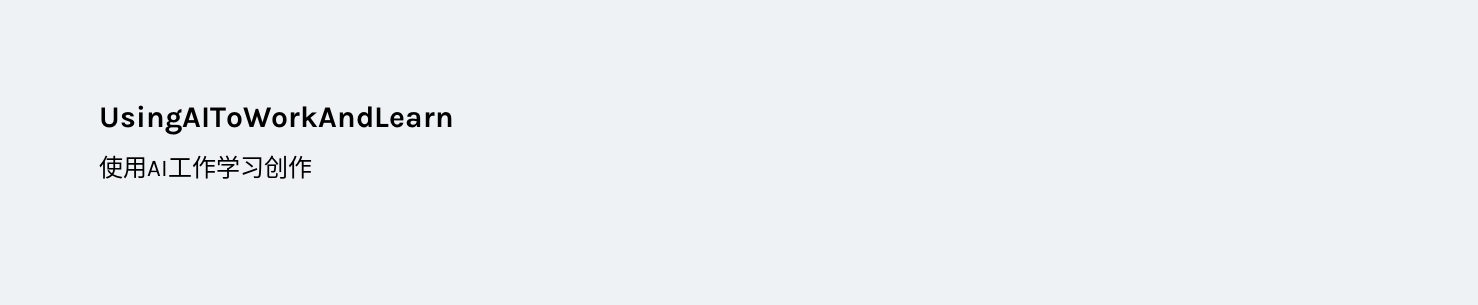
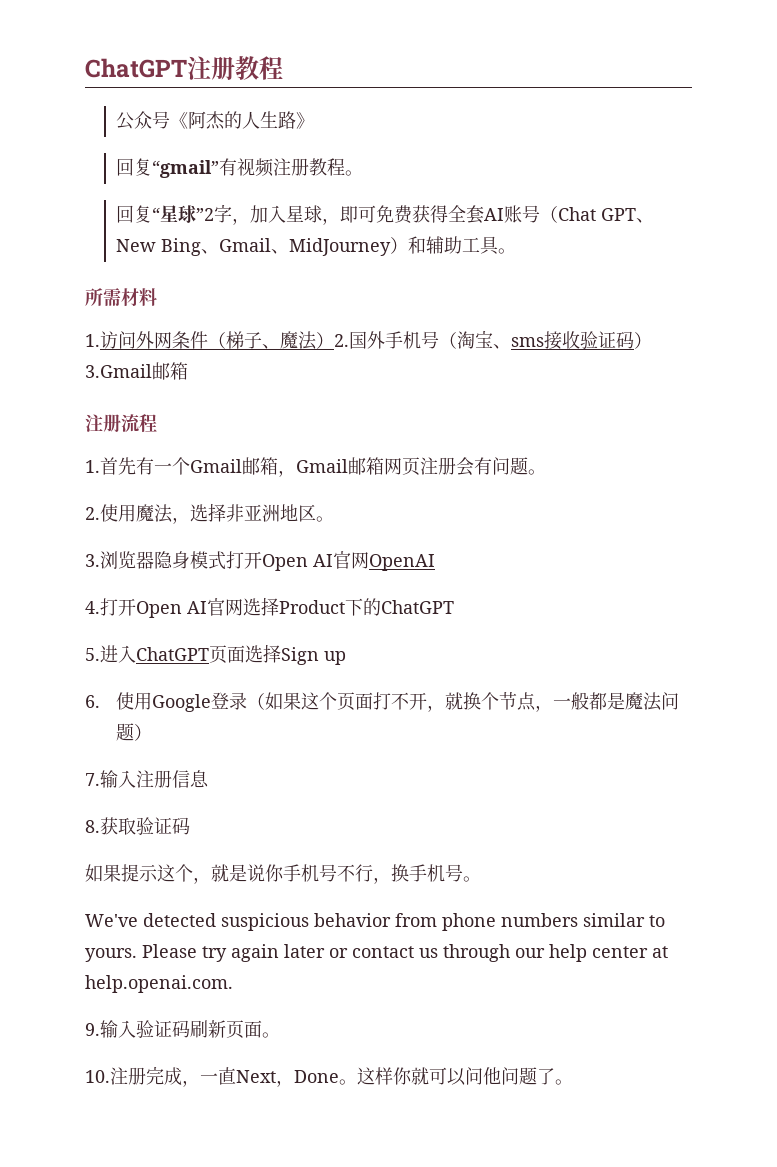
- UsingAIToWorkAndLearn
- 使用AI工作学习创作
+ ChatGPT注册教程
+ 公众号《阿杰的人生路》
+ 回复“gmail”有视频注册教程。
+ 回复“星球”2字，加入星球，即可免费获得全套AI账号（Chat GPT、New Bing、Gmail、MidJourney）和辅助工具。
+ 所需材料
+ 1.访问外网条件（梯子、魔法）2.国外手机号（淘宝、sms接收验证码）3.Gmail邮箱
+ 注册流程
+ 1.首先有一个Gmail邮箱，Gmail邮箱网页注册会有问题。
+ 2.使用魔法，选择非亚洲地区。
+ 3.浏览器隐身模式打开Open AI官网OpenAI
+ 4.打开Open AI官网选择Product下的ChatGPT
+ 5.进入ChatGPT页面选择Sign up
+ 6.使用Google登录（如果这个页面打不开，就换个节点，一般都是魔法问题）
+ 7.输入注册信息
+ 8.获取验证码
+ 如果提示这个，就是说你手机号不行，换手机号。
+ We've detected suspicious behavior from phone numbers similar to yours. Please try again later or contact us through our help center at help.openai.com.
+ 9.输入验证码刷新页面。
+ 10.注册完成，一直Next，Done。这样你就可以问他问题了。

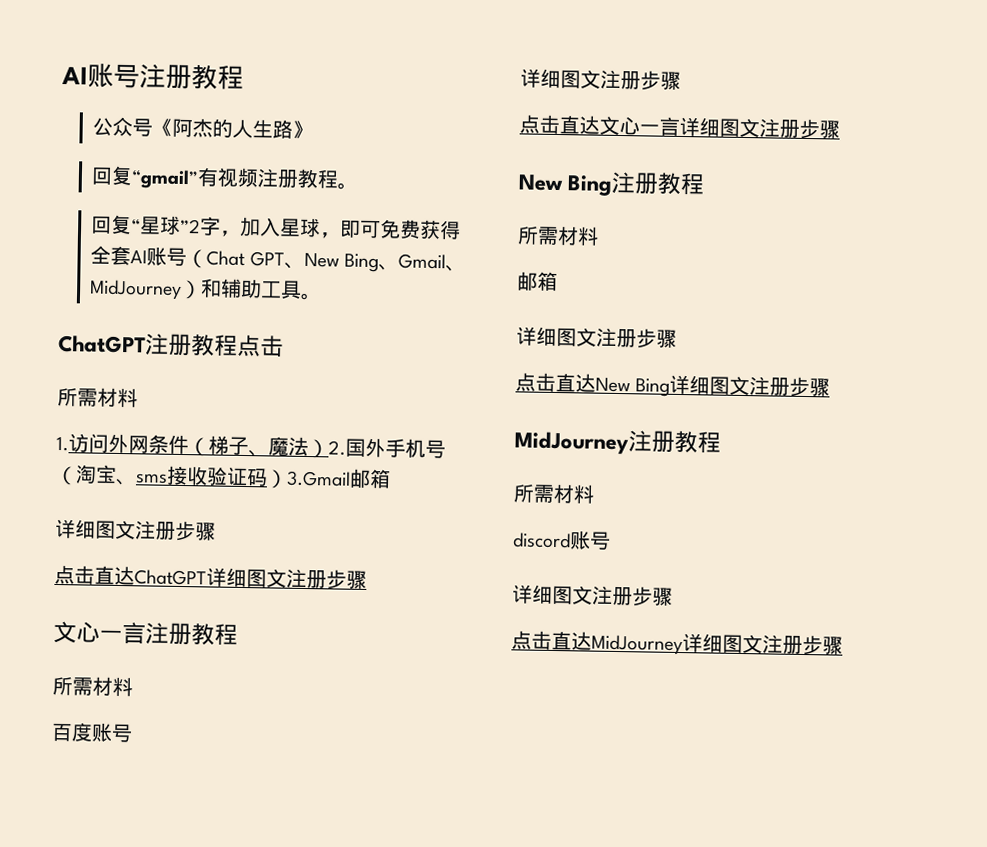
- ChatGPT注册教程
+ AI账号注册教程
+ ChatGPT注册教程点击
  1.访问外网条件（梯子、魔法）2.国外手机号（淘宝、sms接收验证码）3.Gmail邮箱
- 注册流程
- 1.首先有一个Gmail邮箱，Gmail邮箱网页注册会有问题。
- 2.使用魔法，选择非亚洲地区。
- 3.浏览器隐身模式打开Open AI官网OpenAI
- 4.打开Open AI官网选择Product下的ChatGPT
- 5.进入ChatGPT页面选择Sign up
- 6.使用Google登录（如果这个页面打不开，就换个节点，一般都是魔法问题）
- 7.输入注册信息
- 8.获取验证码
- 如果提示这个，就是说你手机号不行，换手机号。
- We've detected suspicious behavior from phone numbers similar to yours. Please try again later or contact us through our help center at help.openai.com.
- 9.输入验证码刷新页面。
- 10.注册完成，一直Next，Done。这样你就可以问他问题了。
+ 详细图文注册步骤
+ 点击直达ChatGPT详细图文注册步骤
+ 文心一言注册教程
+ 所需材料
+ 百度账号
+ 详细图文注册步骤
+ 点击直达文心一言详细图文注册步骤
+ New Bing注册教程
+ 所需材料
+ 邮箱
+ 详细图文注册步骤
+ 点击直达New Bing详细图文注册步骤
+ MidJourney注册教程
+ 所需材料
+ discord账号
+ 详细图文注册步骤
+ 点击直达MidJourney详细图文注册步骤

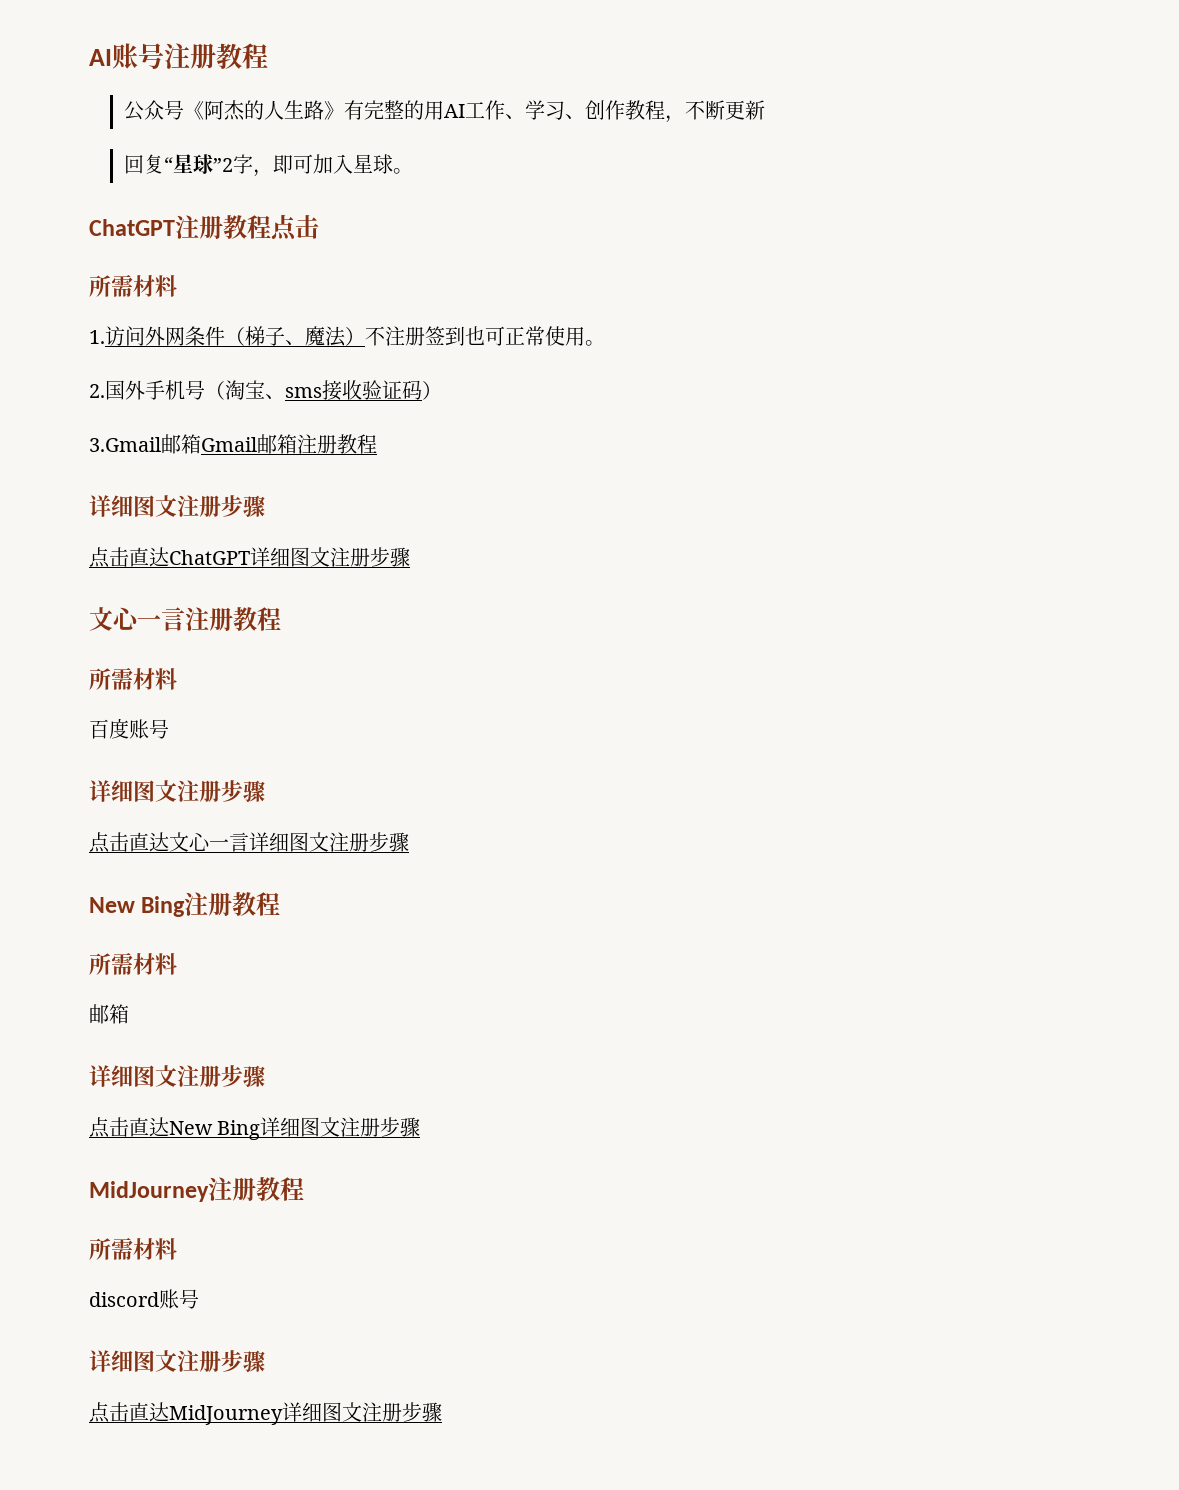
- 公众号《阿杰的人生路》
- 回复“gmail”有视频注册教程。
+ 公众号《阿杰的人生路》有完整的用AI工作、学习、创作教程，不断更新
- 回复“星球”2字，加入星球，即可免费获得全套AI账号（Chat GPT、New Bing、Gmail、MidJourney）和辅助工具。
+ 回复“星球”2字，即可加入星球。
- 1.访问外网条件（梯子、魔法）2.国外手机号（淘宝、sms接收验证码）3.Gmail邮箱
+ 1.访问外网条件（梯子、魔法）不注册签到也可正常使用。
+ 2.国外手机号（淘宝、sms接收验证码）
+ 3.Gmail邮箱Gmail邮箱注册教程

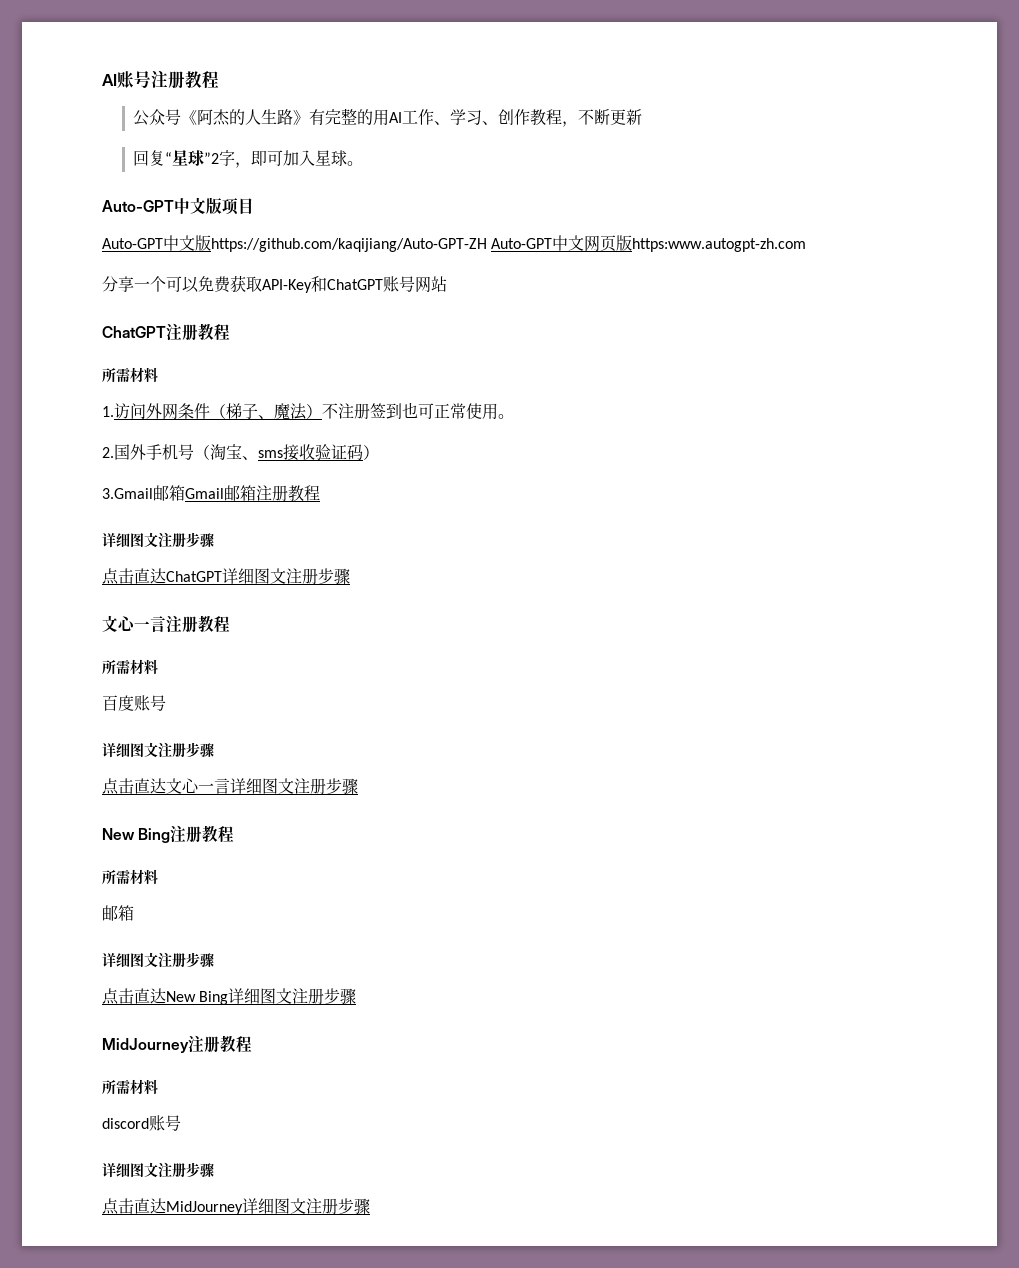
+ Auto-GPT中文版项目
+ Auto-GPT中文版https://github.com/kaqijiang/Auto-GPT-ZH Auto-GPT中文网页版https:www.autogpt-zh.com
+ 分享一个可以免费获取API-Key和ChatGPT账号网站
- ChatGPT注册教程点击
+ ChatGPT注册教程

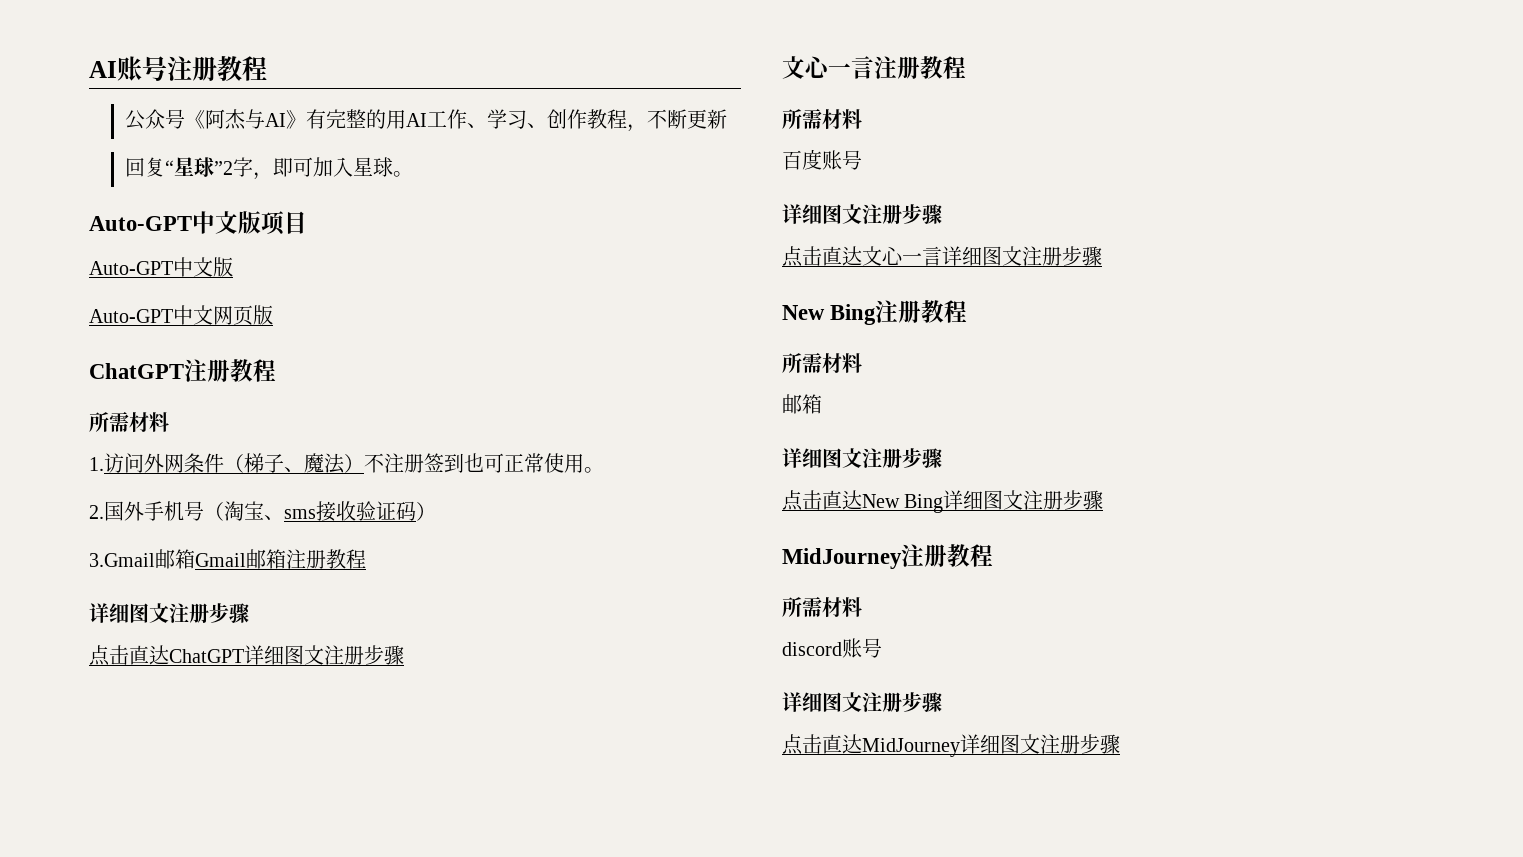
- 公众号《阿杰的人生路》有完整的用AI工作、学习、创作教程，不断更新
+ 公众号《阿杰与AI》有完整的用AI工作、学习、创作教程，不断更新
  Auto-GPT中文版项目
- Auto-GPT中文版https://github.com/kaqijiang/Auto-GPT-ZH Auto-GPT中文网页版https:www.autogpt-zh.com
- 分享一个可以免费获取API-Key和ChatGPT账号网站
+ Auto-GPT中文版
+ Auto-GPT中文网页版

